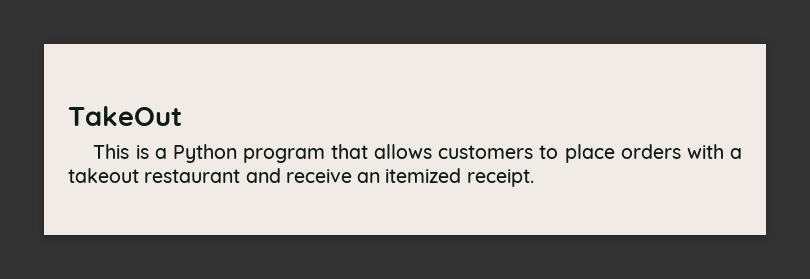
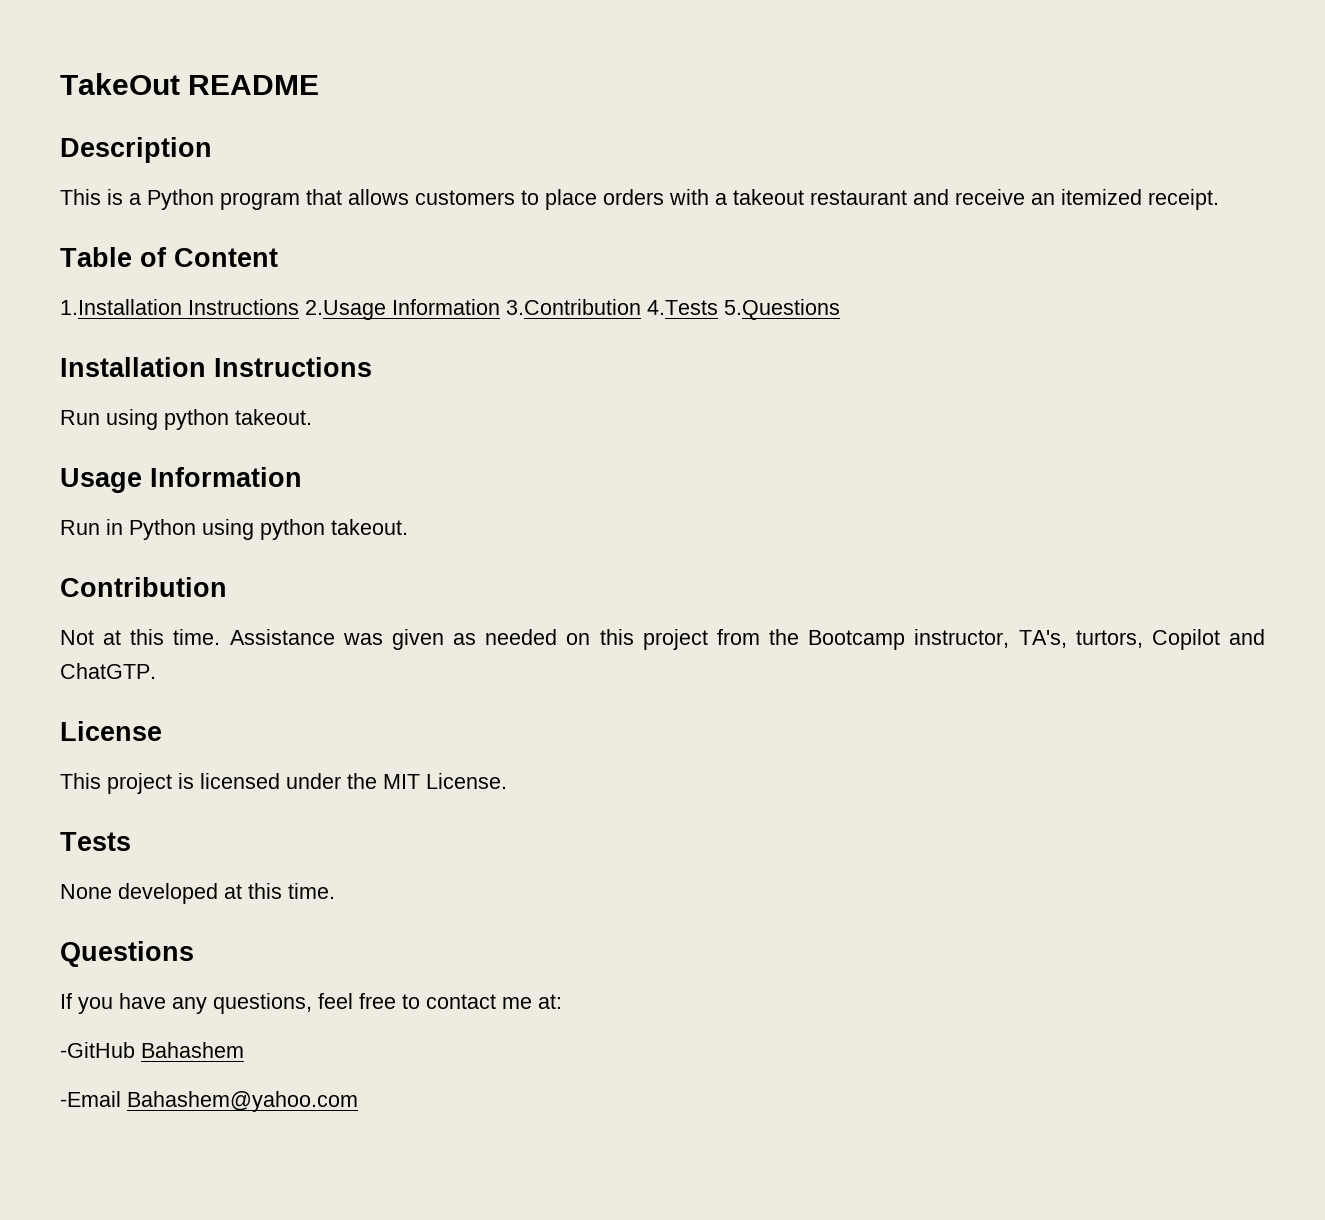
- TakeOut
+ TakeOut README
+ Description
+ Table of Content
+ 1.Installation Instructions 2.Usage Information 3.Contribution 4.Tests 5.Questions
+ Installation Instructions
+ Run using python takeout.
+ Usage Information
+ Run in Python using python takeout.
+ Contribution
+ Not at this time. Assistance was given as needed on this project from the Bootcamp instructor, TA's, turtors, Copilot and ChatGTP.
+ License
+ This project is licensed under the MIT License.
+ Tests
+ None developed at this time.
+ Questions
+ If you have any questions, feel free to contact me at:
+ -GitHub Bahashem
+ -Email Bahashem@yahoo.com

